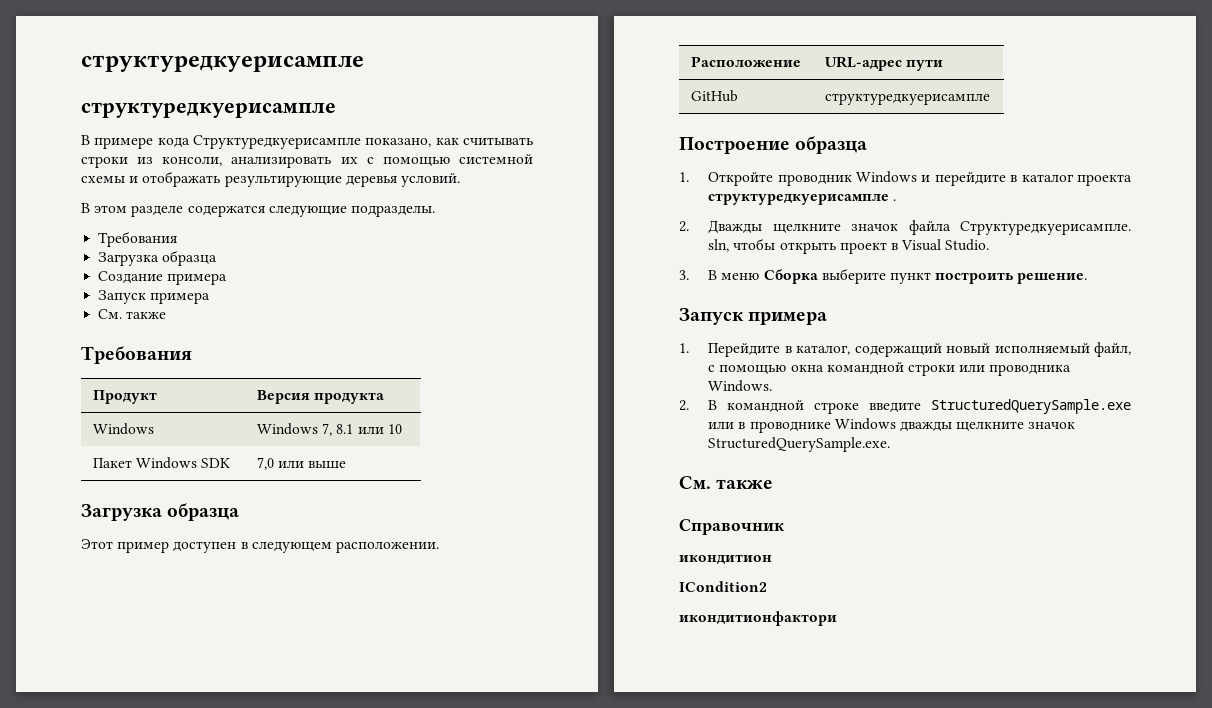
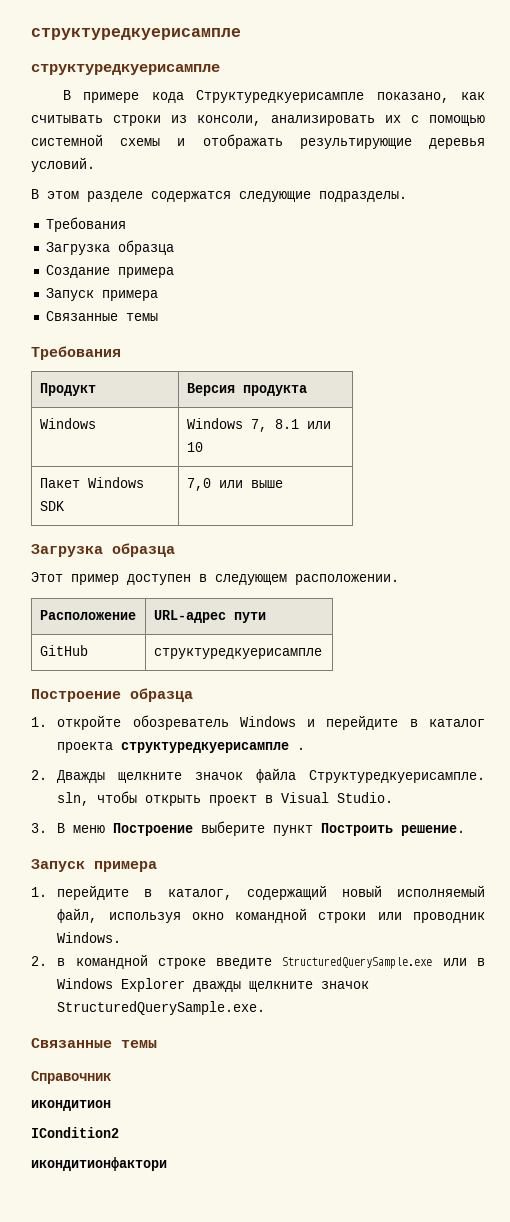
  Создание примера
  Запуск примера
- См. также
+ Связанные темы
- 1. Откройте проводник Windows и перейдите в каталог проекта структуредкуерисампле .
+ 1. откройте обозреватель Windows и перейдите в каталог проекта структуредкуерисампле .
- 3. В меню Сборка выберите пункт построить решение.
+ 3. В меню Построение выберите пункт Построить решение.
- 1. Перейдите в каталог, содержащий новый исполняемый файл, с помощью окна командной строки или проводника Windows.
+ 1. перейдите в каталог, содержащий новый исполняемый файл, используя окно командной строки или проводник Windows.
- 2. В командной строке введите StructuredQuerySample.exe или в проводнике Windows дважды щелкните значок StructuredQuerySample.exe.
- См. также
+ 2. в командной строке введите StructuredQuerySample.exe или в Windows Explorer дважды щелкните значок StructuredQuerySample.exe.
+ Связанные темы

